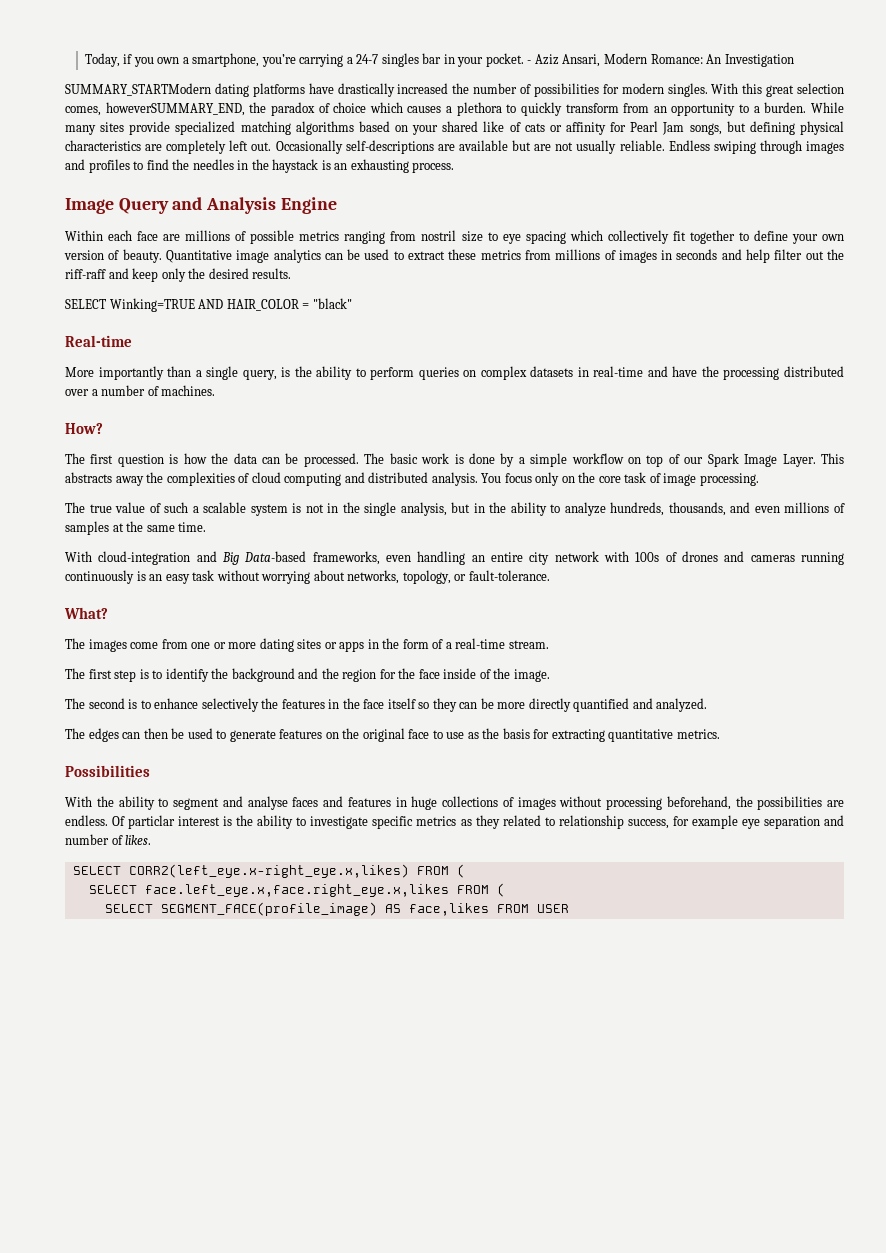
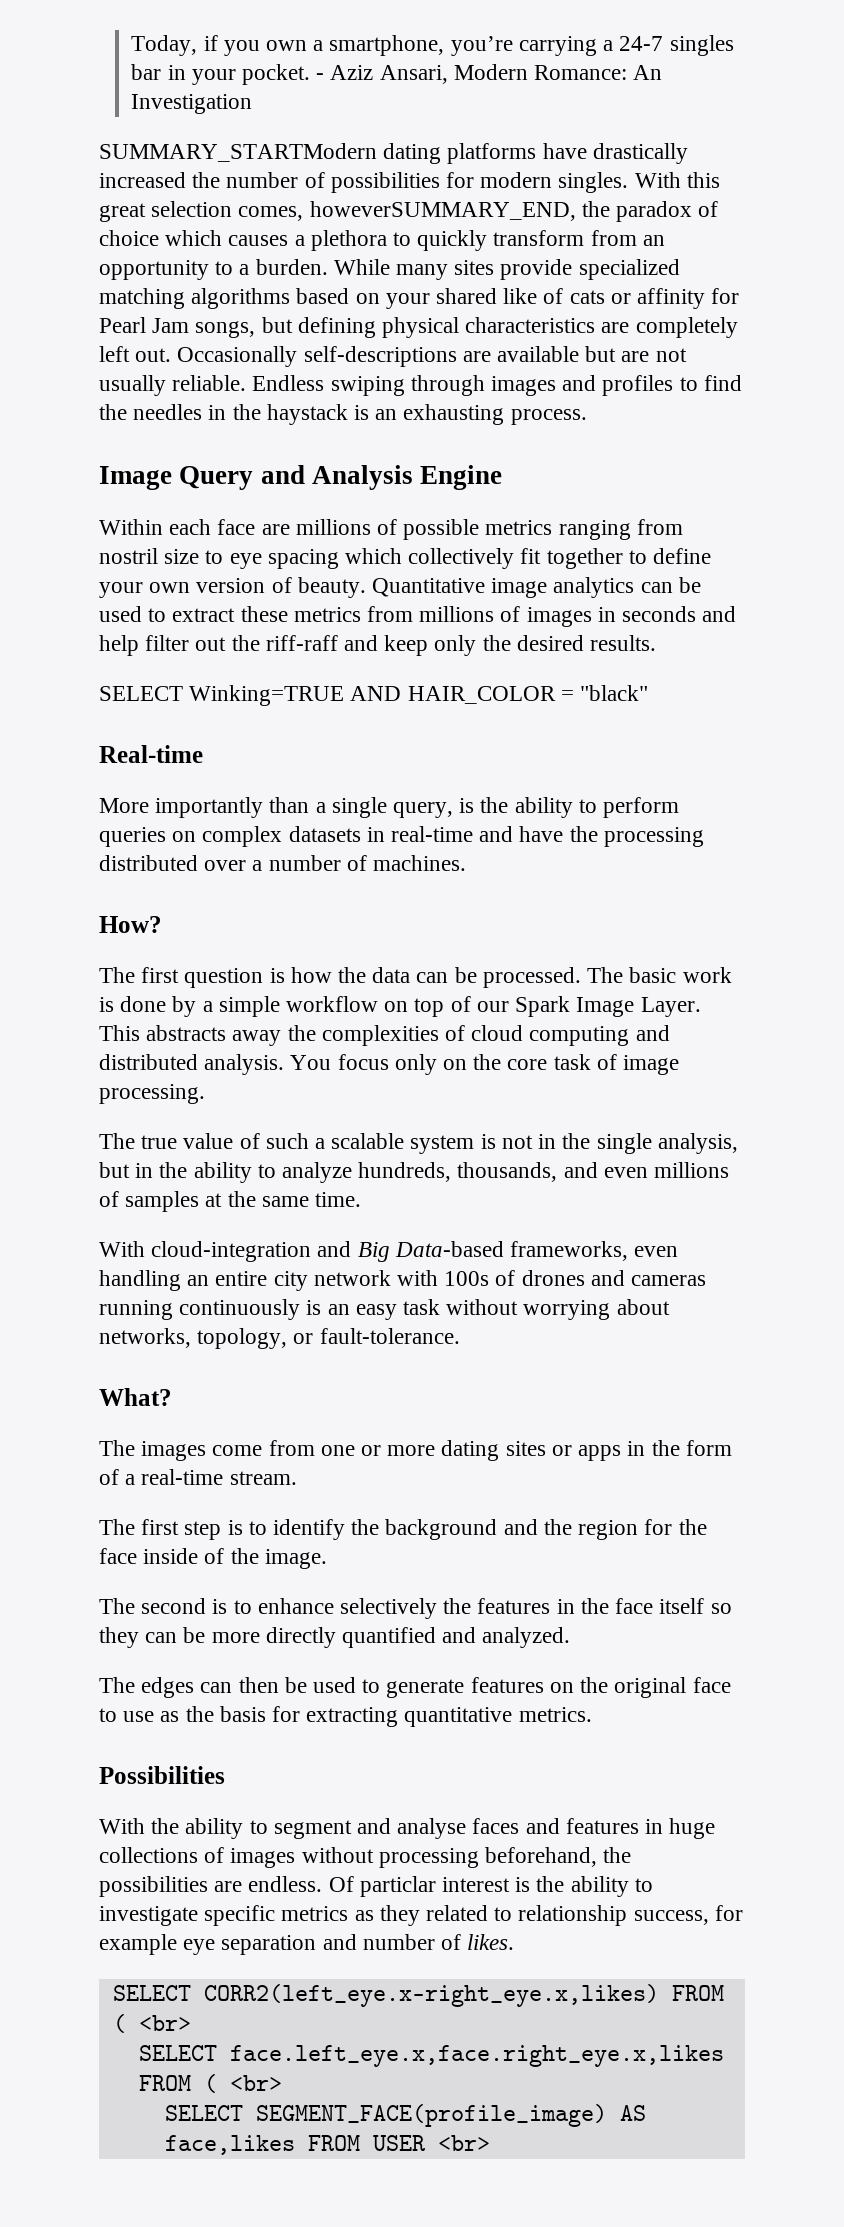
- SELECT CORR2(left_eye.x-right_eye.x,likes) FROM (
+ SELECT CORR2(left_eye.x-right_eye.x,likes) FROM ( <br>
- SELECT face.left_eye.x,face.right_eye.x,likes FROM (
+ SELECT face.left_eye.x,face.right_eye.x,likes FROM ( <br>
- SELECT SEGMENT_FACE(profile_image) AS face,likes FROM USER
+ SELECT SEGMENT_FACE(profile_image) AS face,likes FROM USER <br>

